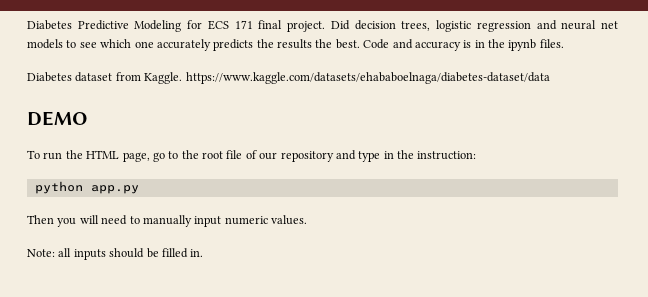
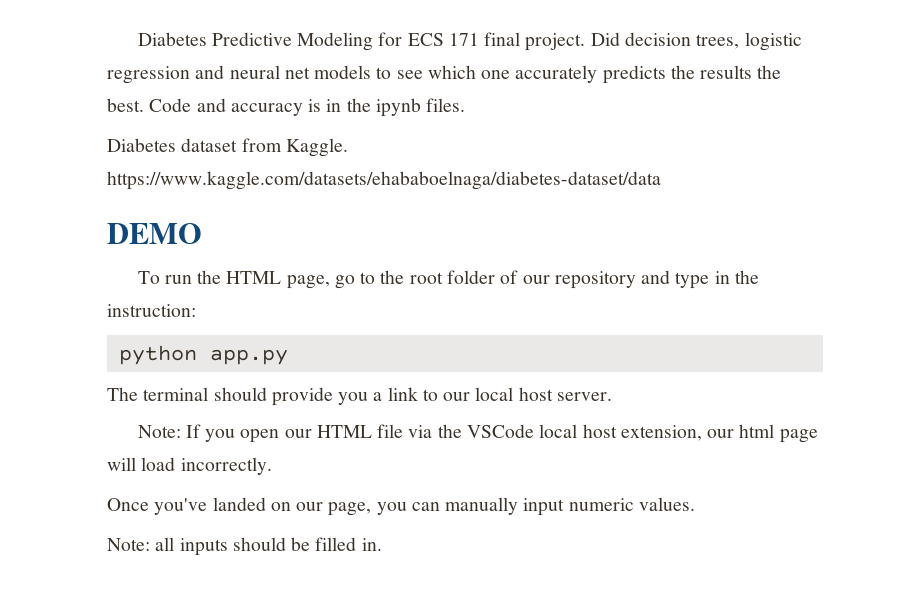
- To run the HTML page, go to the root file of our repository and type in the instruction:
+ To run the HTML page, go to the root folder of our repository and type in the instruction:
- Then you will need to manually input numeric values.
+ The terminal should provide you a link to our local host server.
+ Note: If you open our HTML file via the VSCode local host extension, our html page will load incorrectly.
+ Once you've landed on our page, you can manually input numeric values.

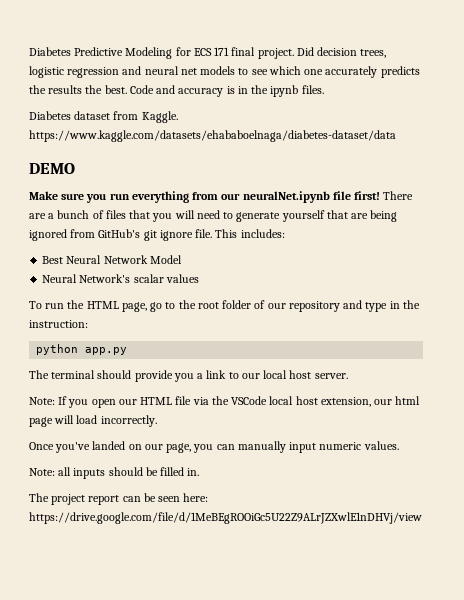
+ Make sure you run everything from our neuralNet.ipynb file first! There are a bunch of files that you will need to generate yourself that are being ignored from GitHub's git ignore file. This includes:
+ Best Neural Network Model
+ Neural Network's scalar values
+ The project report can be seen here: https://drive.google.com/file/d/1MeBEgROOiGc5U22Z9ALrJZXwlE1nDHVj/view

